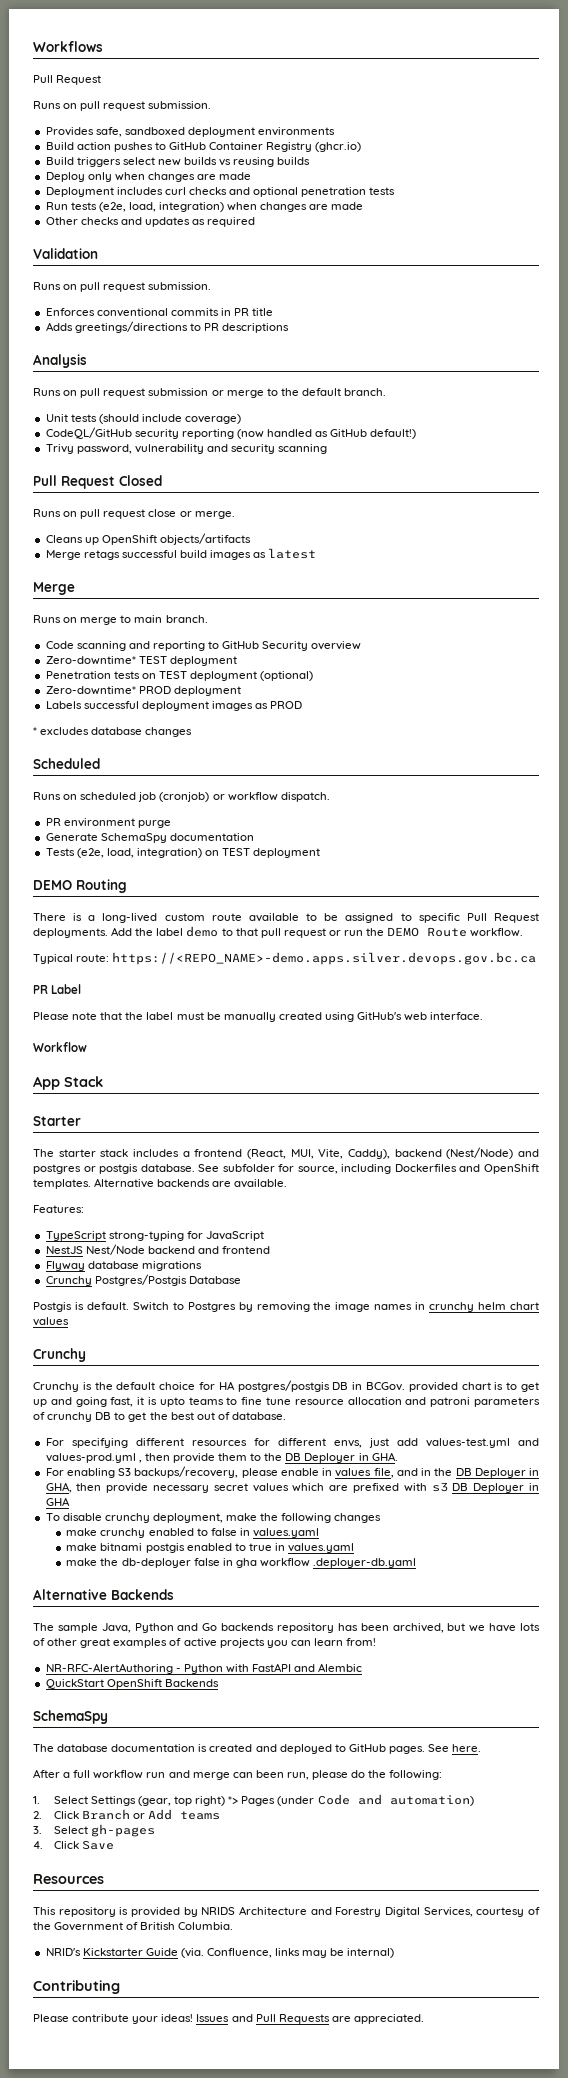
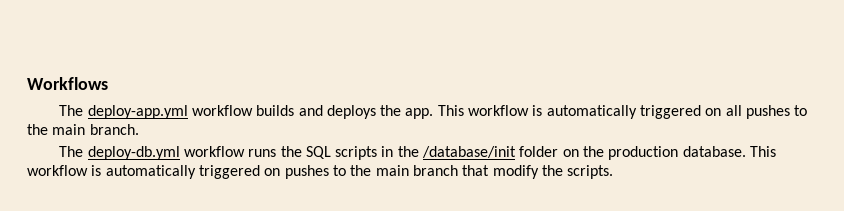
  Workflows
- Pull Request
- Runs on pull request submission.
- Provides safe, sandboxed deployment environments
- Build action pushes to GitHub Container Registry (ghcr.io)
- Build triggers select new builds vs reusing builds
- Deploy only when changes are made
- Deployment includes curl checks and optional penetration tests
- Run tests (e2e, load, integration) when changes are made
- Other checks and updates as required
- Validation
- Runs on pull request submission.
- Enforces conventional commits in PR title
- Adds greetings/directions to PR descriptions
- Analysis
- Runs on pull request submission or merge to the default branch.
- Unit tests (should include coverage)
- CodeQL/GitHub security reporting (now handled as GitHub default!)
- Trivy password, vulnerability and security scanning
- Pull Request Closed
- Runs on pull request close or merge.
- Cleans up OpenShift objects/artifacts
- Merge retags successful build images as latest
- Merge
- Runs on merge to main branch.
- Code scanning and reporting to GitHub Security overview
- Zero-downtime* TEST deployment
- Penetration tests on TEST deployment (optional)
- Zero-downtime* PROD deployment
- Labels successful deployment images as PROD
- * excludes database changes
- Scheduled
- Runs on scheduled job (cronjob) or workflow dispatch.
- PR environment purge
- Generate SchemaSpy documentation
- Tests (e2e, load, integration) on TEST deployment
- DEMO Routing
- There is a long-lived custom route available to be assigned to specific Pull Request deployments. Add the label demo to that pull request or run the DEMO Route workflow.
- Typical route: https://<REPO_NAME>-demo.apps.silver.devops.gov.bc.ca
- PR Label
- Please note that the label must be manually created using GitHub's web interface.
- Workflow
- App Stack
- Starter
- The starter stack includes a frontend (React, MUI, Vite, Caddy), backend (Nest/Node) and postgres or postgis database. See subfolder for source, including Dockerfiles and OpenShift templates. Alternative backends are available.
- Features:
- TypeScript strong-typing for JavaScript
- NestJS Nest/Node backend and frontend
- Flyway database migrations
- Crunchy Postgres/Postgis Database
- Postgis is default. Switch to Postgres by removing the image names in crunchy helm chart values
- Crunchy
- Crunchy is the default choice for HA postgres/postgis DB in BCGov. provided chart is to get up and going fast, it is upto teams to fine tune resource allocation and patroni parameters of crunchy DB to get the best out of database.
- For specifying different resources for different envs, just add values-test.yml and values-prod.yml , then provide them to the DB Deployer in GHA.
- For enabling S3 backups/recovery, please enable in values file, and in the DB Deployer in GHA, then provide necessary secret values which are prefixed with s3 DB Deployer in GHA
- To disable crunchy deployment, make the following changes
- make crunchy enabled to false in values.yaml
- make bitnami postgis enabled to true in values.yaml
- make the db-deployer false in gha workflow .deployer-db.yaml
- Alternative Backends
- The sample Java, Python and Go backends repository has been archived, but we have lots of other great examples of active projects you can learn from!
- NR-RFC-AlertAuthoring - Python with FastAPI and Alembic
- QuickStart OpenShift Backends
- SchemaSpy
- The database documentation is created and deployed to GitHub pages. See here.
- After a full workflow run and merge can been run, please do the following:
- 1. Select Settings (gear, top right) *> Pages (under Code and automation)
- 2. Click Branch or Add teams
- 3. Select gh-pages
- 4. Click Save
- Resources
- This repository is provided by NRIDS Architecture and Forestry Digital Services, courtesy of the Government of British Columbia.
- NRID's Kickstarter Guide (via. Confluence, links may be internal)
- Contributing
- Please contribute your ideas! Issues and Pull Requests are appreciated.
+ The deploy-app.yml workflow builds and deploys the app. This workflow is automatically triggered on all pushes to the main branch.
+ The deploy-db.yml workflow runs the SQL scripts in the /database/init folder on the production database. This workflow is automatically triggered on pushes to the main branch that modify the scripts.

